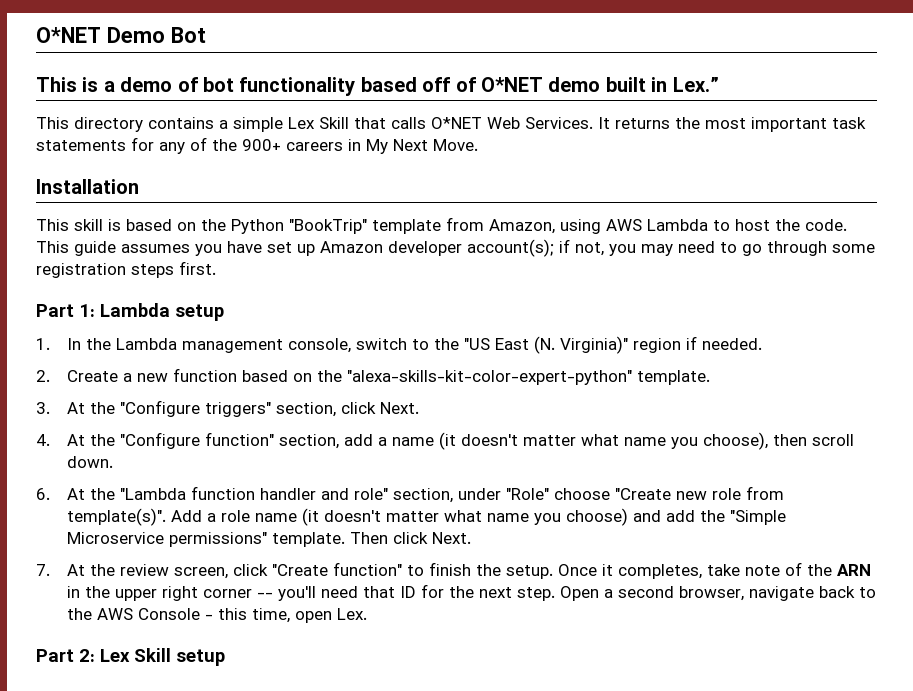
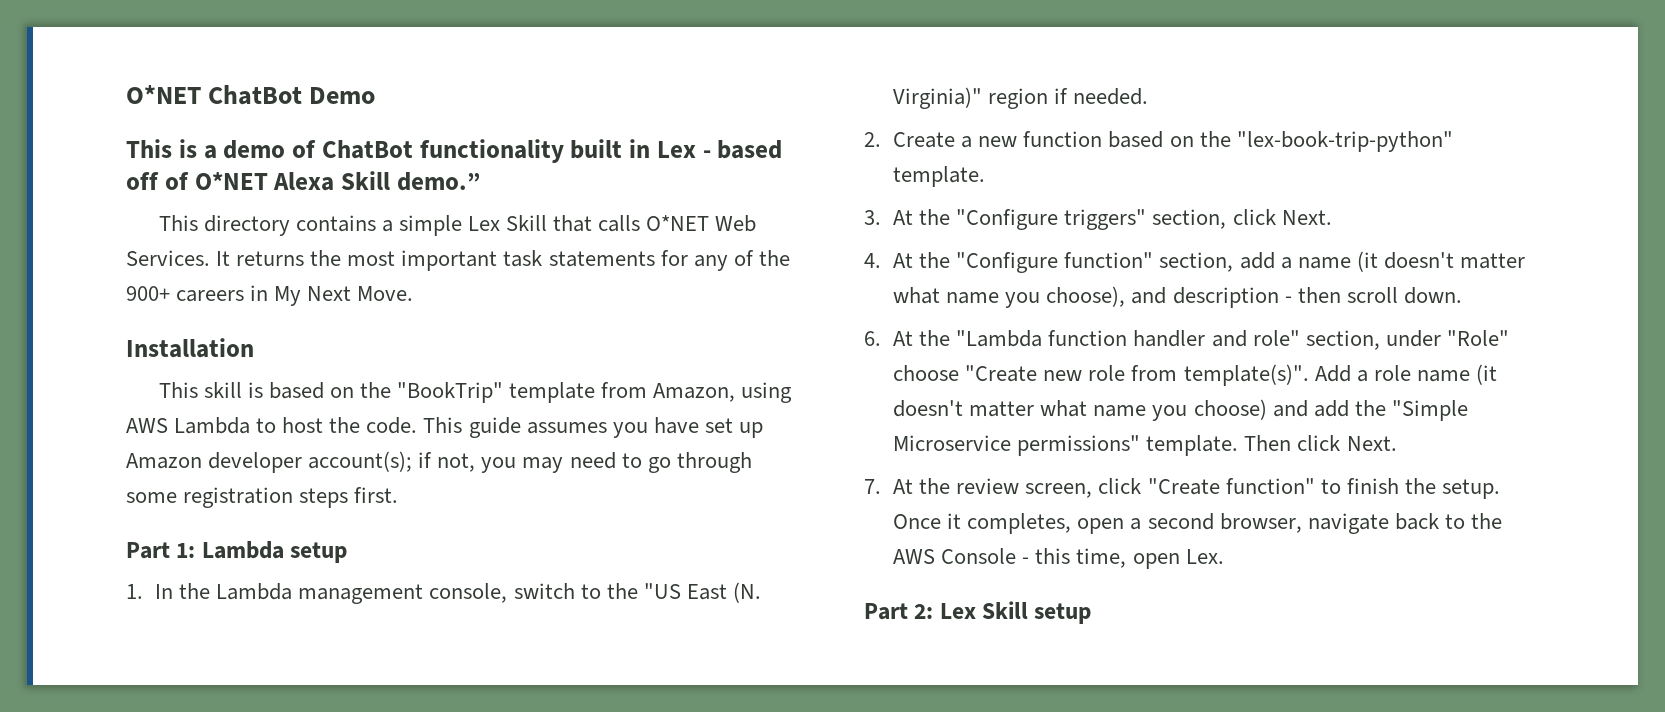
- O*NET Demo Bot
+ O*NET ChatBot Demo
- This is a demo of bot functionality based off of O*NET demo built in Lex.”
+ This is a demo of ChatBot functionality built in Lex - based off of O*NET Alexa Skill demo.”
- This skill is based on the Python "BookTrip" template from Amazon, using AWS Lambda to host the code.
+ This skill is based on the "BookTrip" template from Amazon, using AWS Lambda to host the code.
- 2. Create a new function based on the "alexa-skills-kit-color-expert-python" template.
+ 2. Create a new function based on the "lex-book-trip-python" template.
- 4. At the "Configure function" section, add a name (it doesn't matter what name you choose), then scroll down.
+ 4. At the "Configure function" section, add a name (it doesn't matter what name you choose), and description - then scroll down.
- Once it completes, take note of the ARN in the upper right corner -- you'll need that ID for the next step. Open a second browser, navigate back to the AWS Console - this time, open Lex.
+ Once it completes, open a second browser, navigate back to the AWS Console - this time, open Lex.

